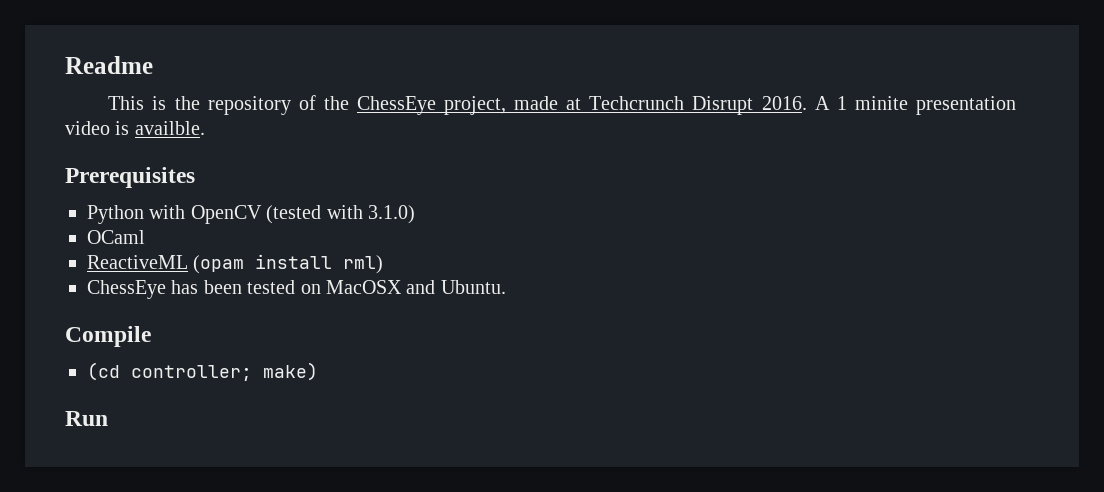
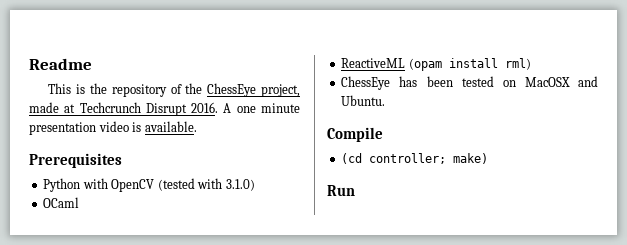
- A 1 minite presentation video is availble.
+ A one minute presentation video is available.

